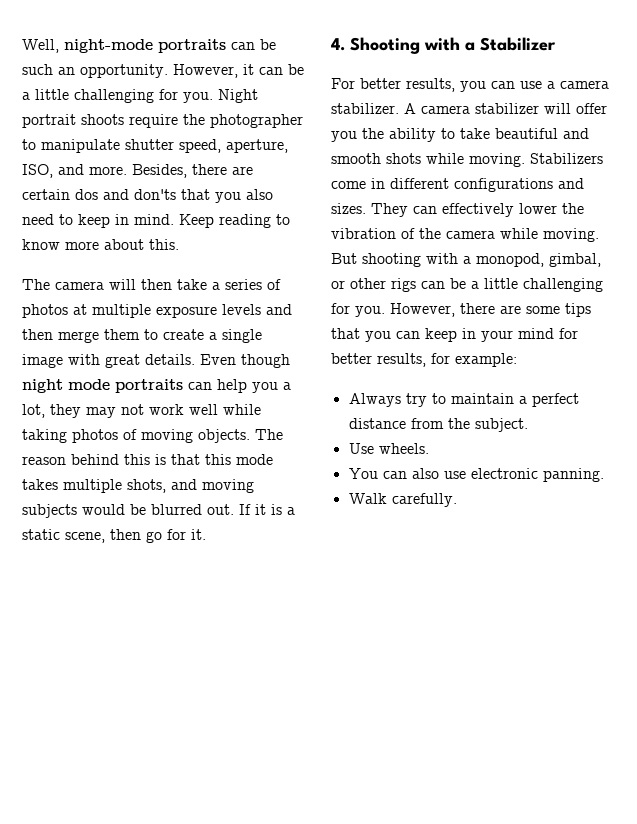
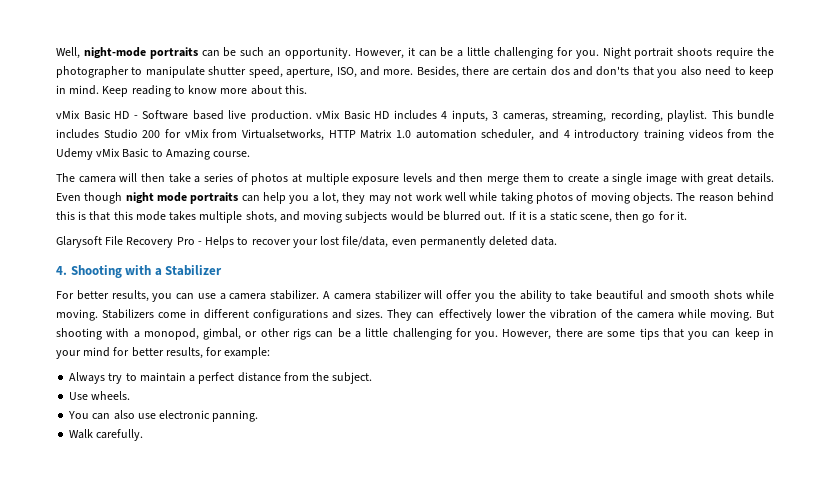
+ vMix Basic HD - Software based live production. vMix Basic HD includes 4 inputs, 3 cameras, streaming, recording, playlist. This bundle includes Studio 200 for vMix from Virtualsetworks, HTTP Matrix 1.0 automation scheduler, and 4 introductory training videos from the Udemy vMix Basic to Amazing course.
+ Glarysoft File Recovery Pro - Helps to recover your lost file/data, even permanently deleted data.

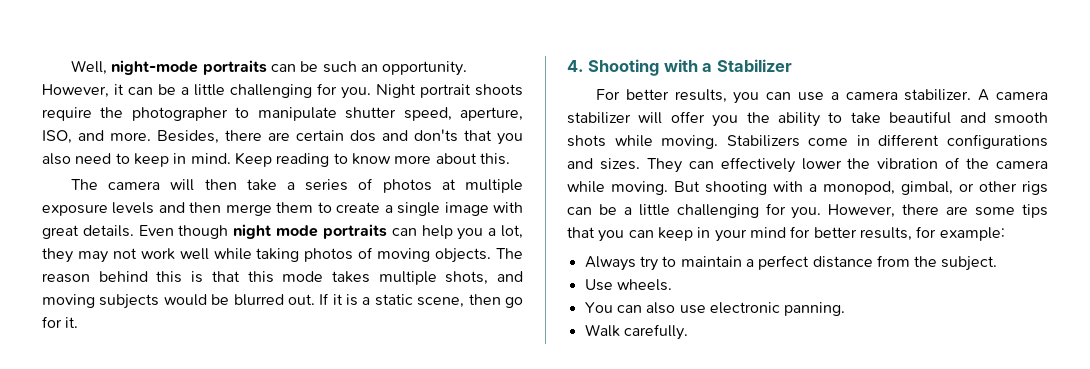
- vMix Basic HD - Software based live production. vMix Basic HD includes 4 inputs, 3 cameras, streaming, recording, playlist. This bundle includes Studio 200 for vMix from Virtualsetworks, HTTP Matrix 1.0 automation scheduler, and 4 introductory training videos from the Udemy vMix Basic to Amazing course.
- Glarysoft File Recovery Pro - Helps to recover your lost file/data, even permanently deleted data.

